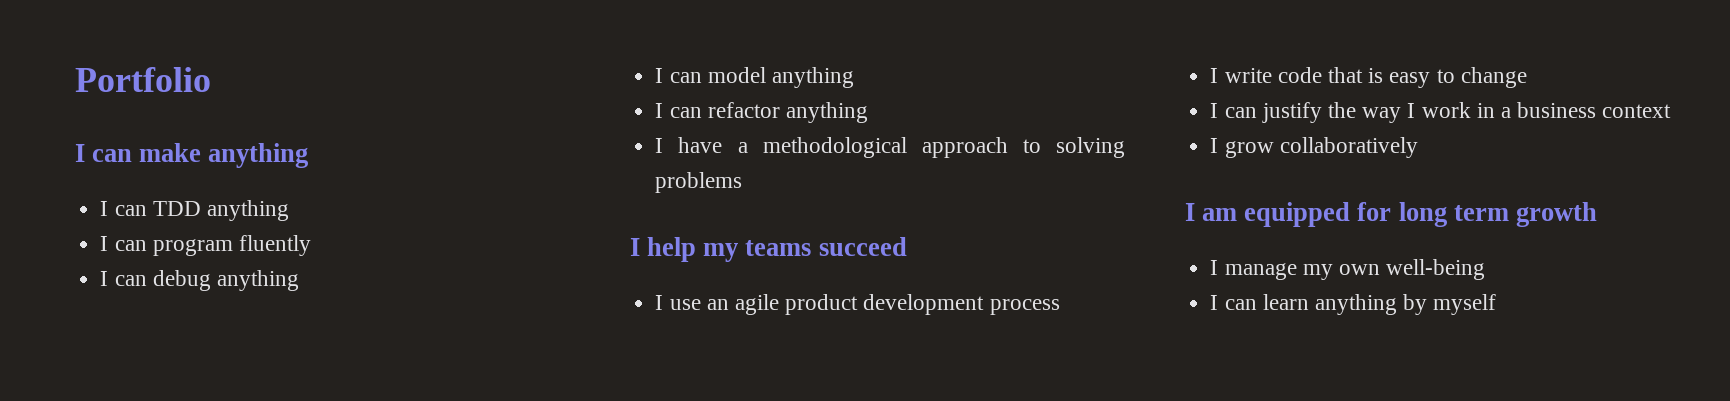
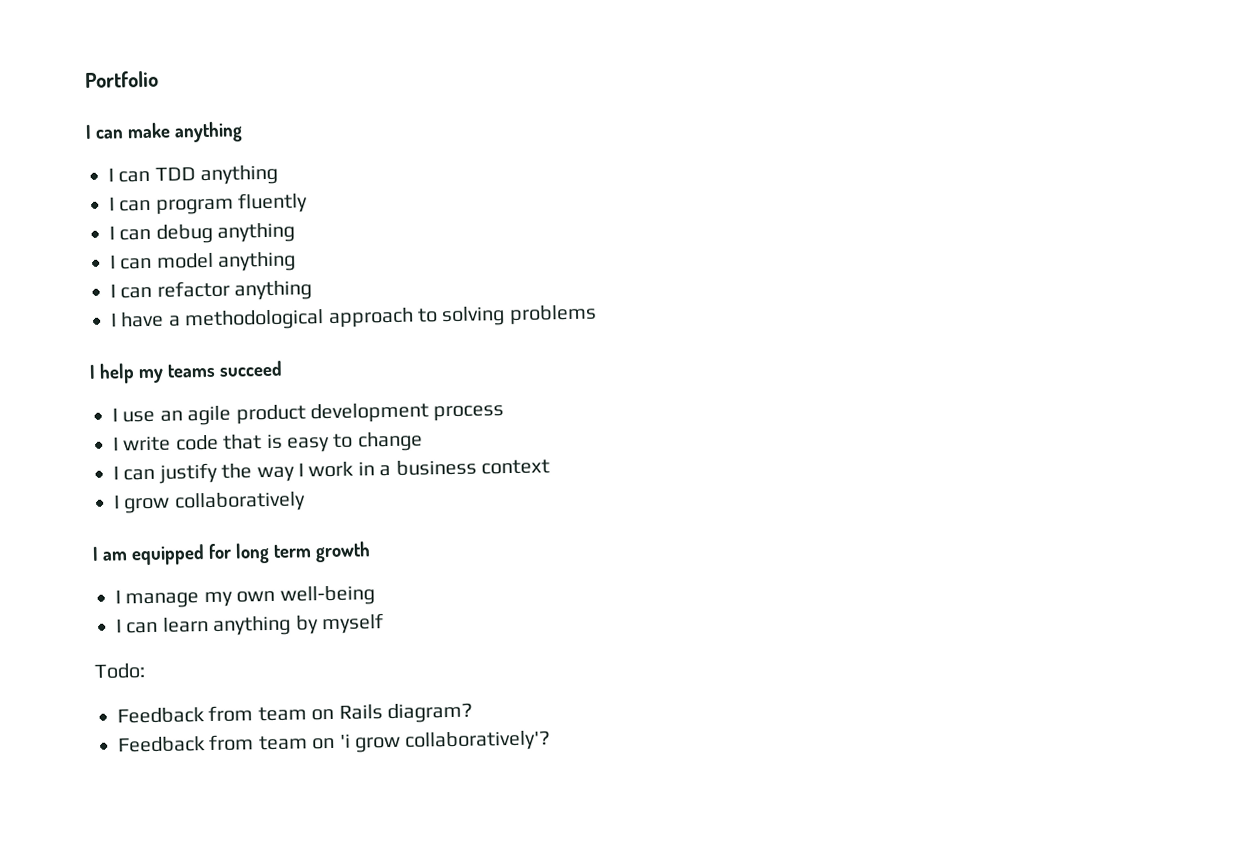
+ Todo:
+ Feedback from team on Rails diagram?
+ Feedback from team on 'i grow collaboratively'?

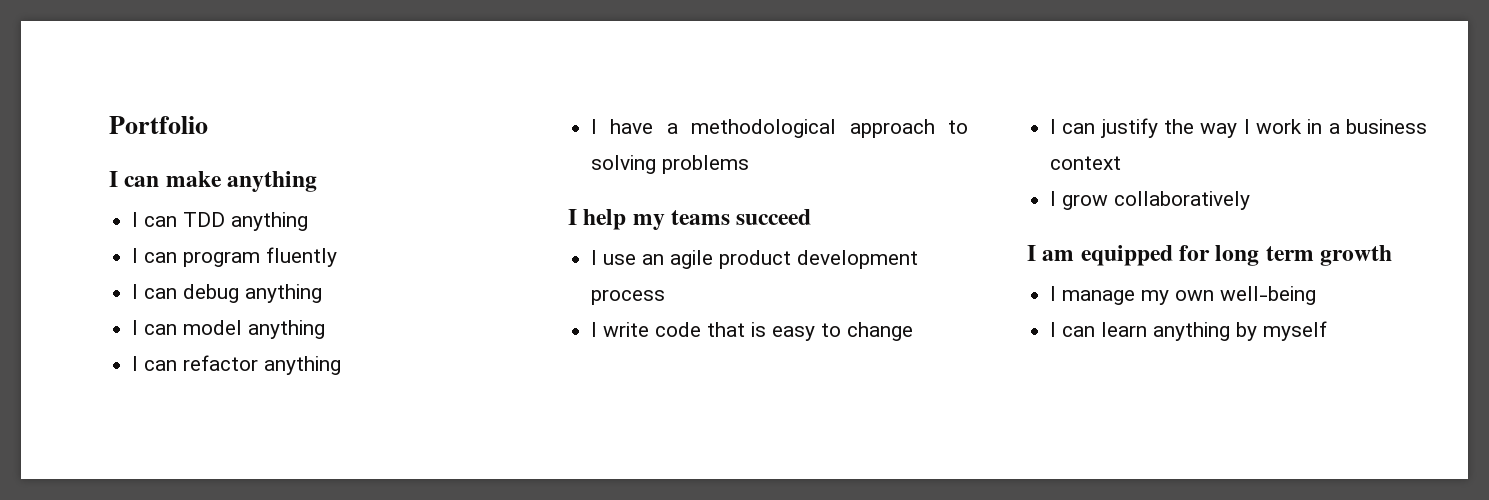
- Todo:
- Feedback from team on Rails diagram?
- Feedback from team on 'i grow collaboratively'?

